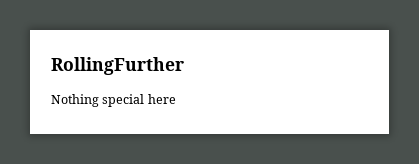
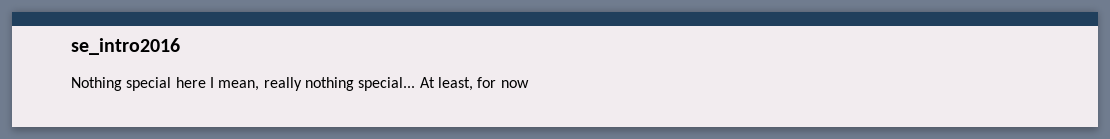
- RollingFurther
+ se_intro2016
- Nothing special here
+ Nothing special here I mean, really nothing special... At least, for now

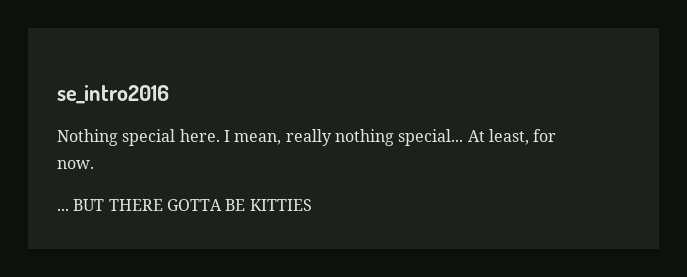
- Nothing special here I mean, really nothing special...
+ Nothing special here. I mean, really nothing special...
- At least, for now
+ At least, for now.
+ ... BUT THERE GOTTA BE KITTIES

